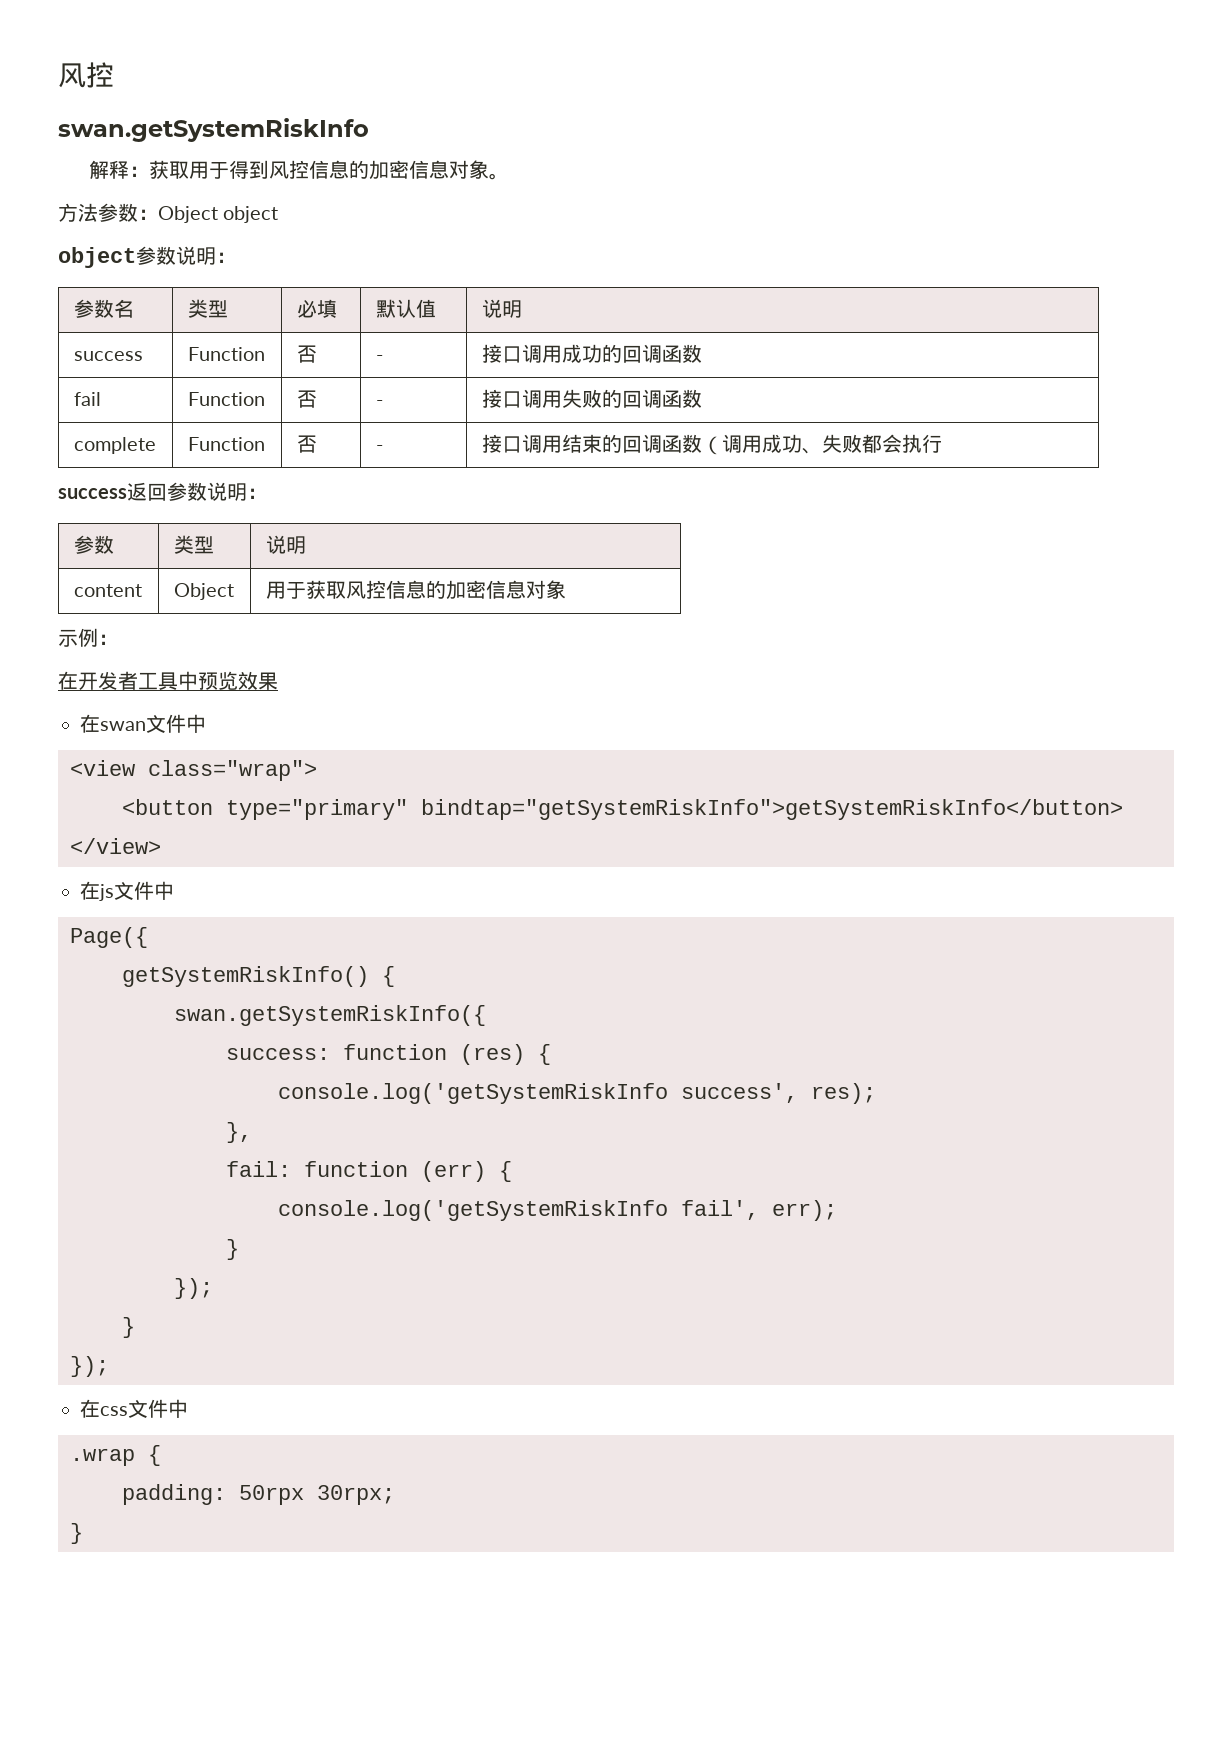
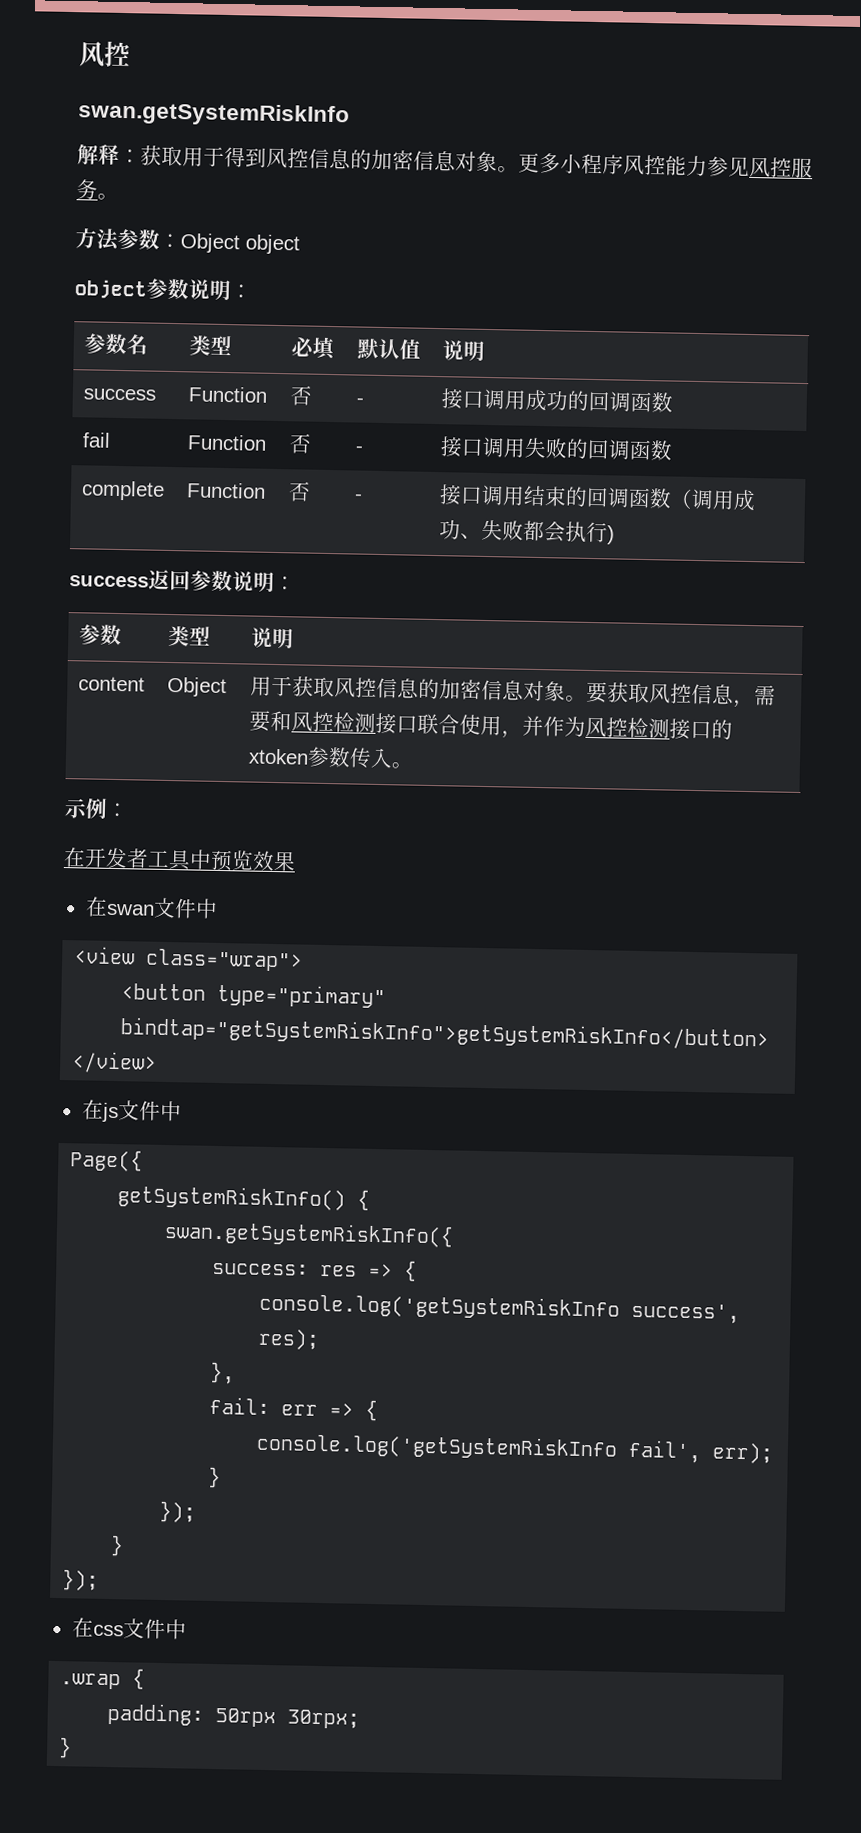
+ 更多小程序风控能力参见风控服务。
- complete | Function | 否 | - | 接口调用结束的回调函数（调用成功、失败都会执行
+ complete | Function | 否 | - | 接口调用结束的回调函数（调用成功、失败都会执行)
- content | Object | 用于获取风控信息的加密信息对象
+ content | Object | 用于获取风控信息的加密信息对象。要获取风控信息，需要和风控检测接口联合使用，并作为风控检测接口的xtoken参数传入。
- success: function (res) {
+ success: res => {
- fail: function (err) {
+ fail: err => {

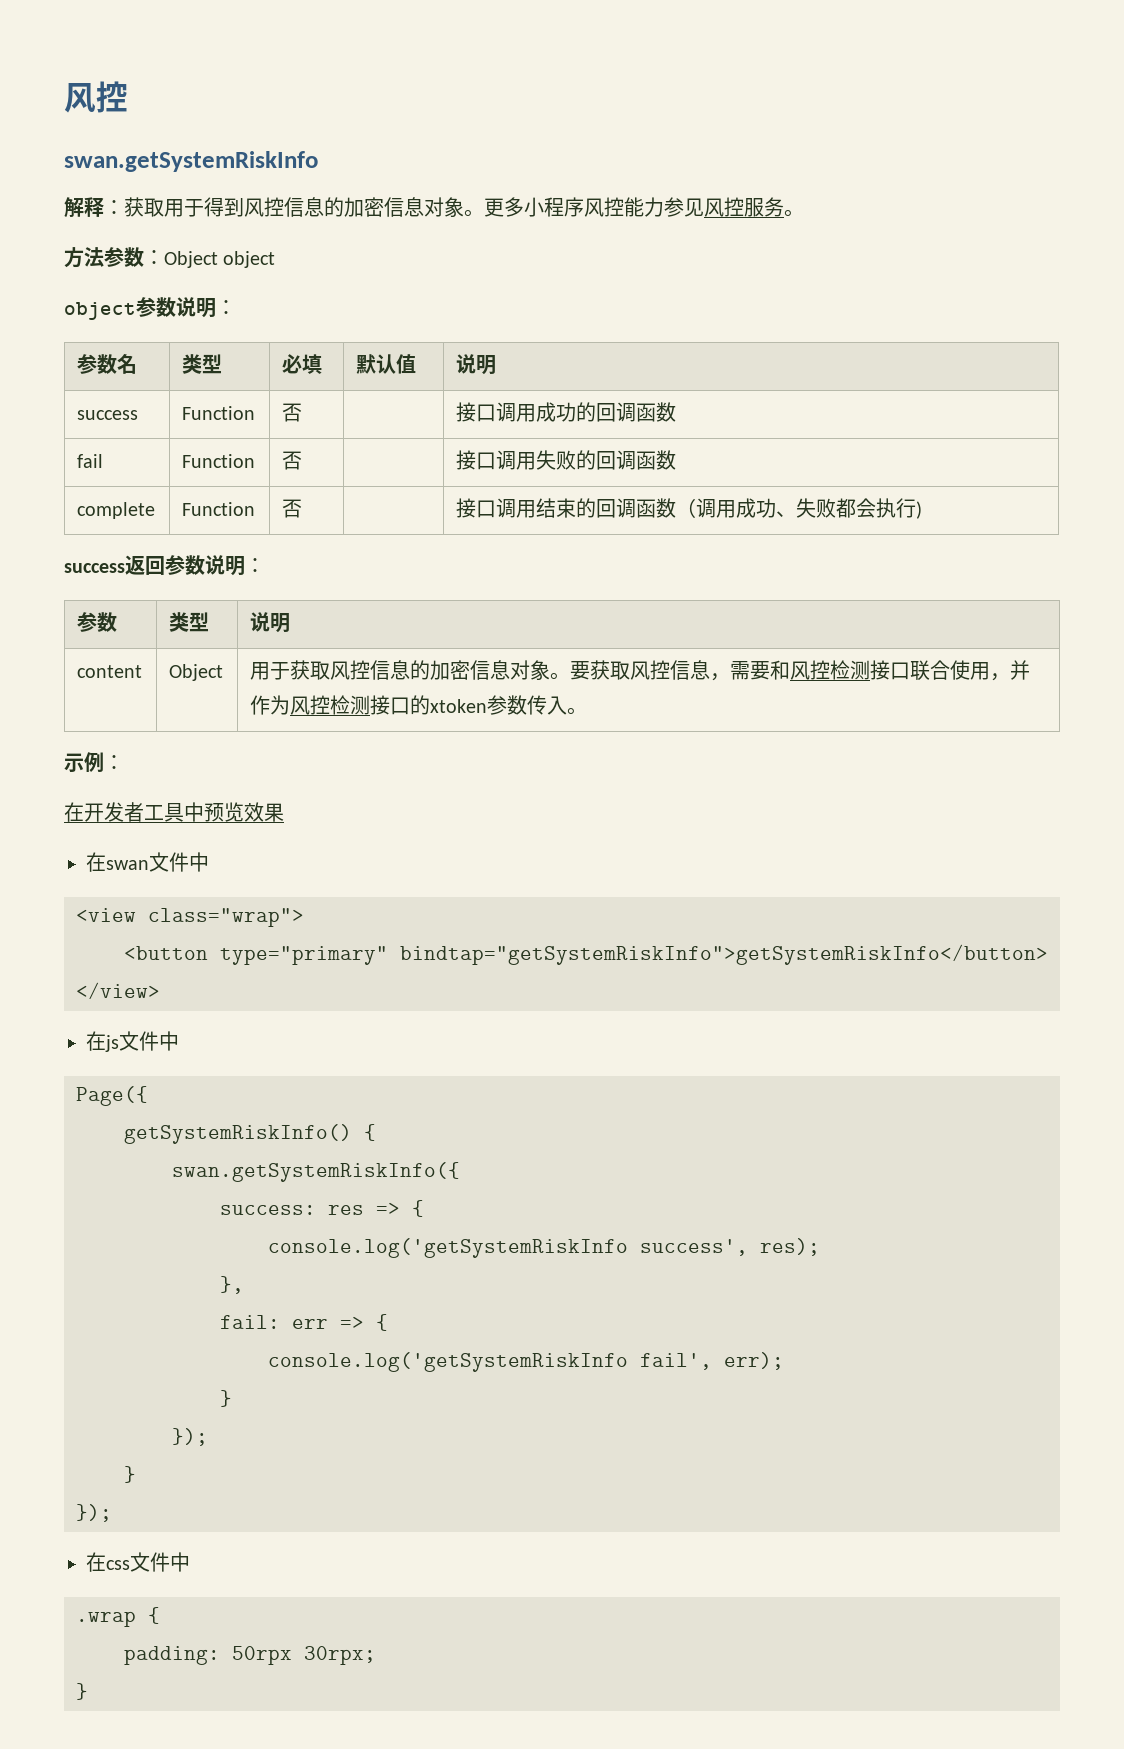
- success | Function | 否 | - | 接口调用成功的回调函数
+ success | Function | 否 | | 接口调用成功的回调函数
- fail | Function | 否 | - | 接口调用失败的回调函数
+ fail | Function | 否 | | 接口调用失败的回调函数
- complete | Function | 否 | - | 接口调用结束的回调函数（调用成功、失败都会执行)
+ complete | Function | 否 | | 接口调用结束的回调函数（调用成功、失败都会执行)

